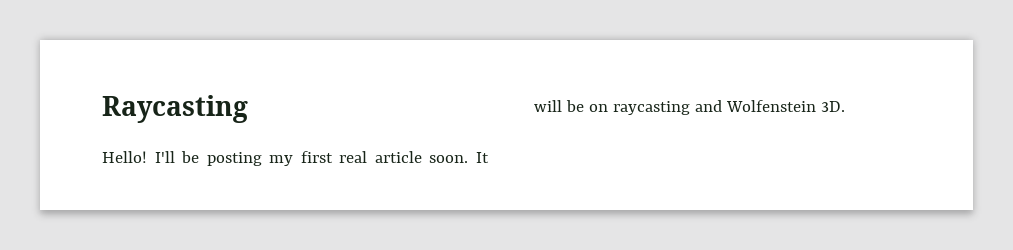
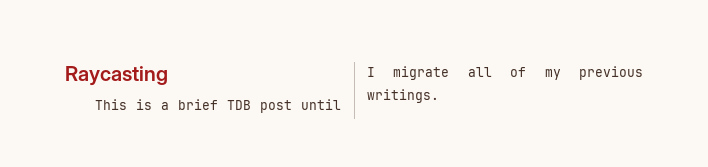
- Hello! I'll be posting my first real article soon. It will be on raycasting and Wolfenstein 3D.
+ This is a brief TDB post until I migrate all of my previous writings.

